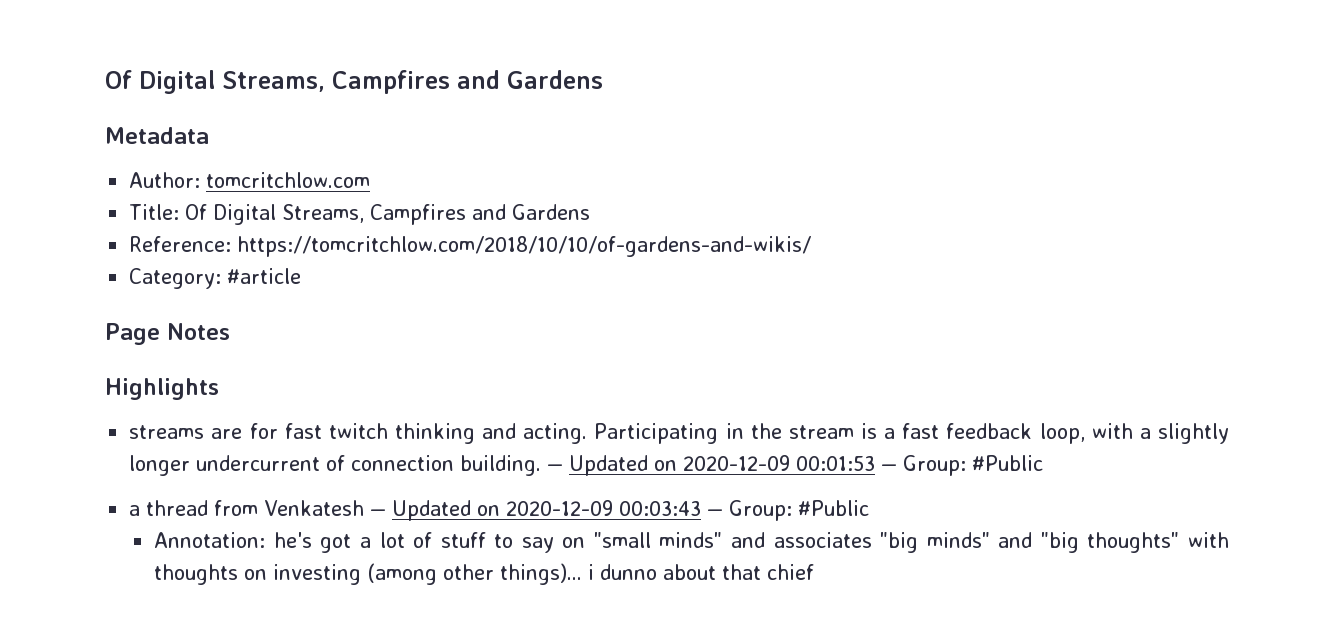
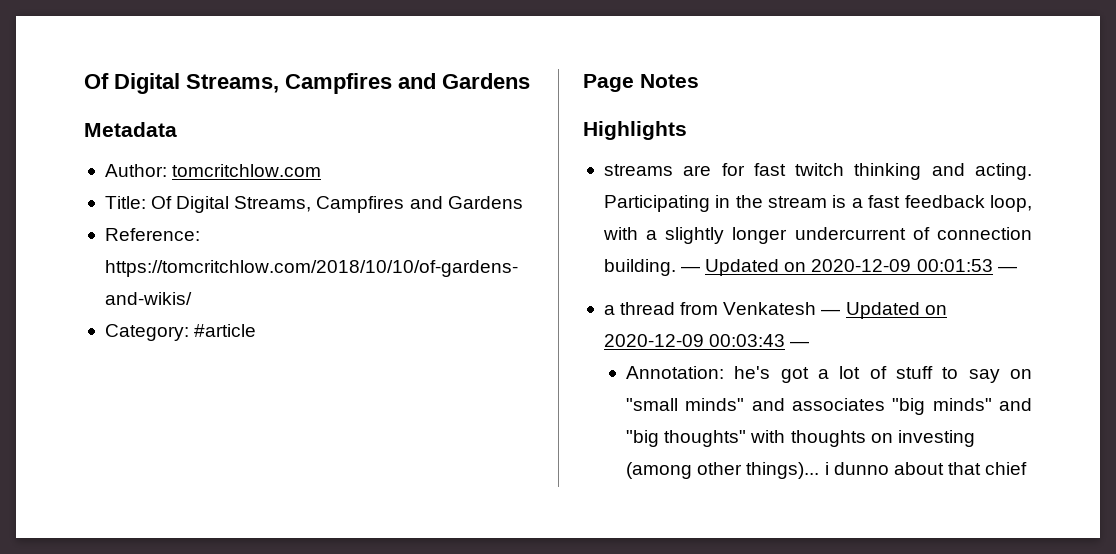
- — Updated on 2020-12-09 00:01:53 — Group: #Public
+ — Updated on 2020-12-09 00:01:53 —
- a thread from Venkatesh — Updated on 2020-12-09 00:03:43 — Group: #Public
+ a thread from Venkatesh — Updated on 2020-12-09 00:03:43 —

